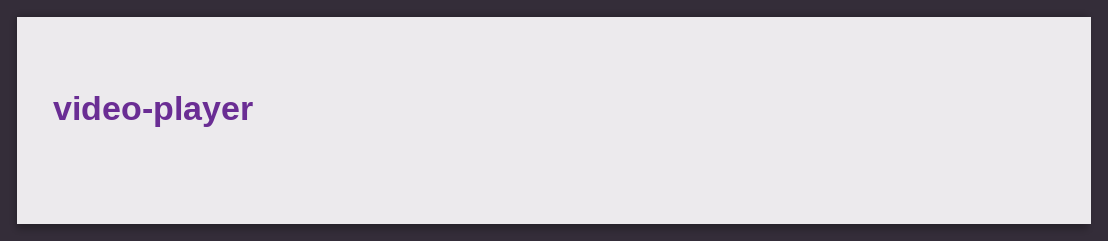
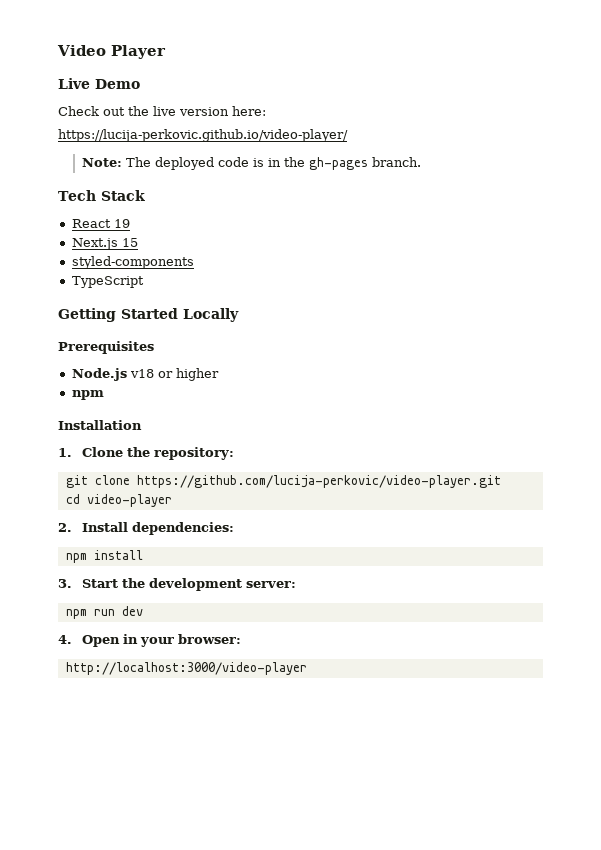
- video-player
+ Video Player
+ Live Demo
+ Check out the live version here:
+ https://lucija-perkovic.github.io/video-player/
+ Note: The deployed code is in the gh-pages branch.
+ Tech Stack
+ React 19
+ Next.js 15
+ styled-components
+ TypeScript
+ Getting Started Locally
+ Prerequisites
+ Node.js v18 or higher
+ npm
+ Installation
+ 1. Clone the repository:
+ git clone https://github.com/lucija-perkovic/video-player.git
+ cd video-player
+ 2. Install dependencies:
+ npm install
+ 3. Start the development server:
+ npm run dev
+ 4. Open in your browser:
+ http://localhost:3000/video-player

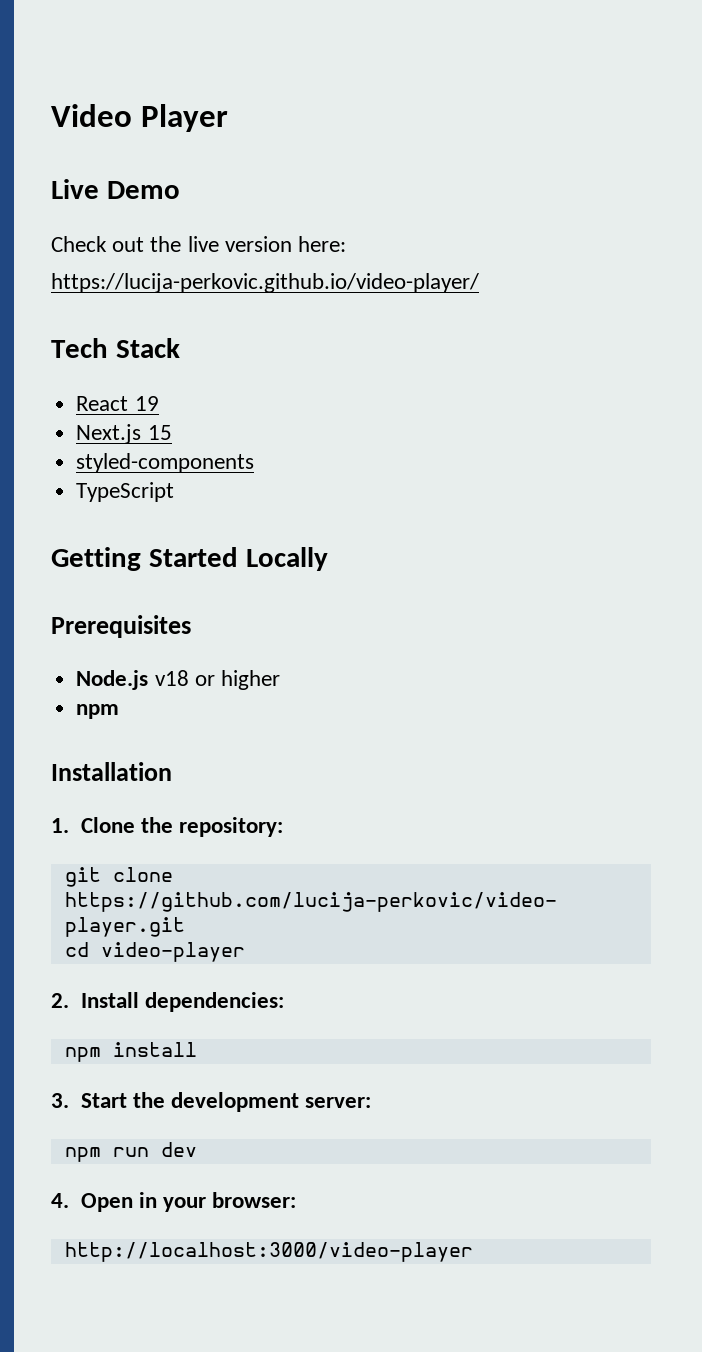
- Note: The deployed code is in the gh-pages branch.

